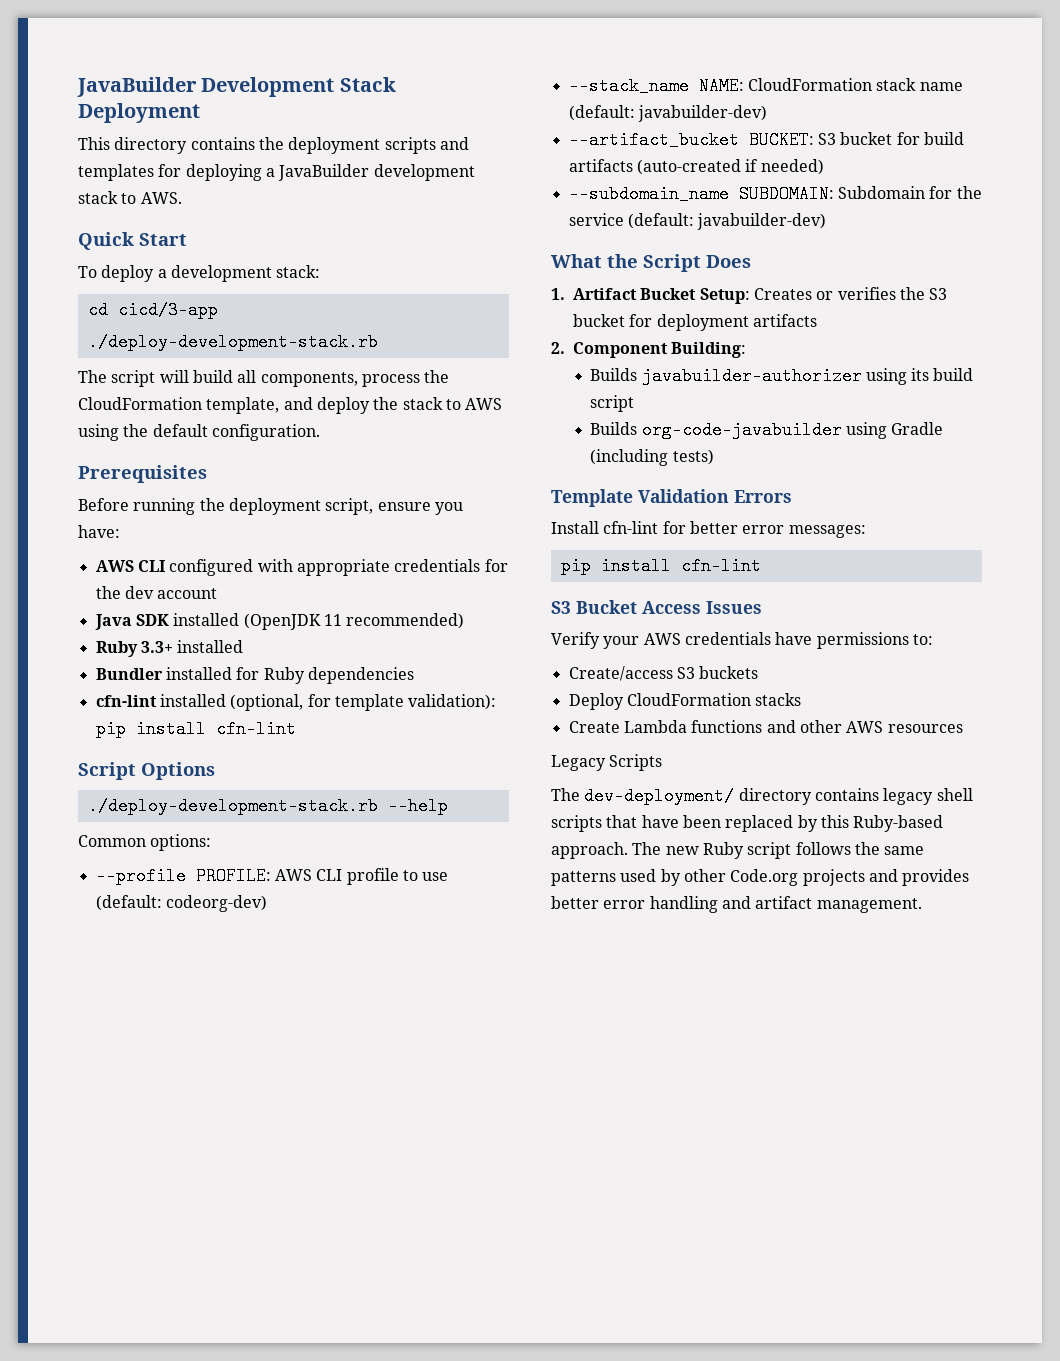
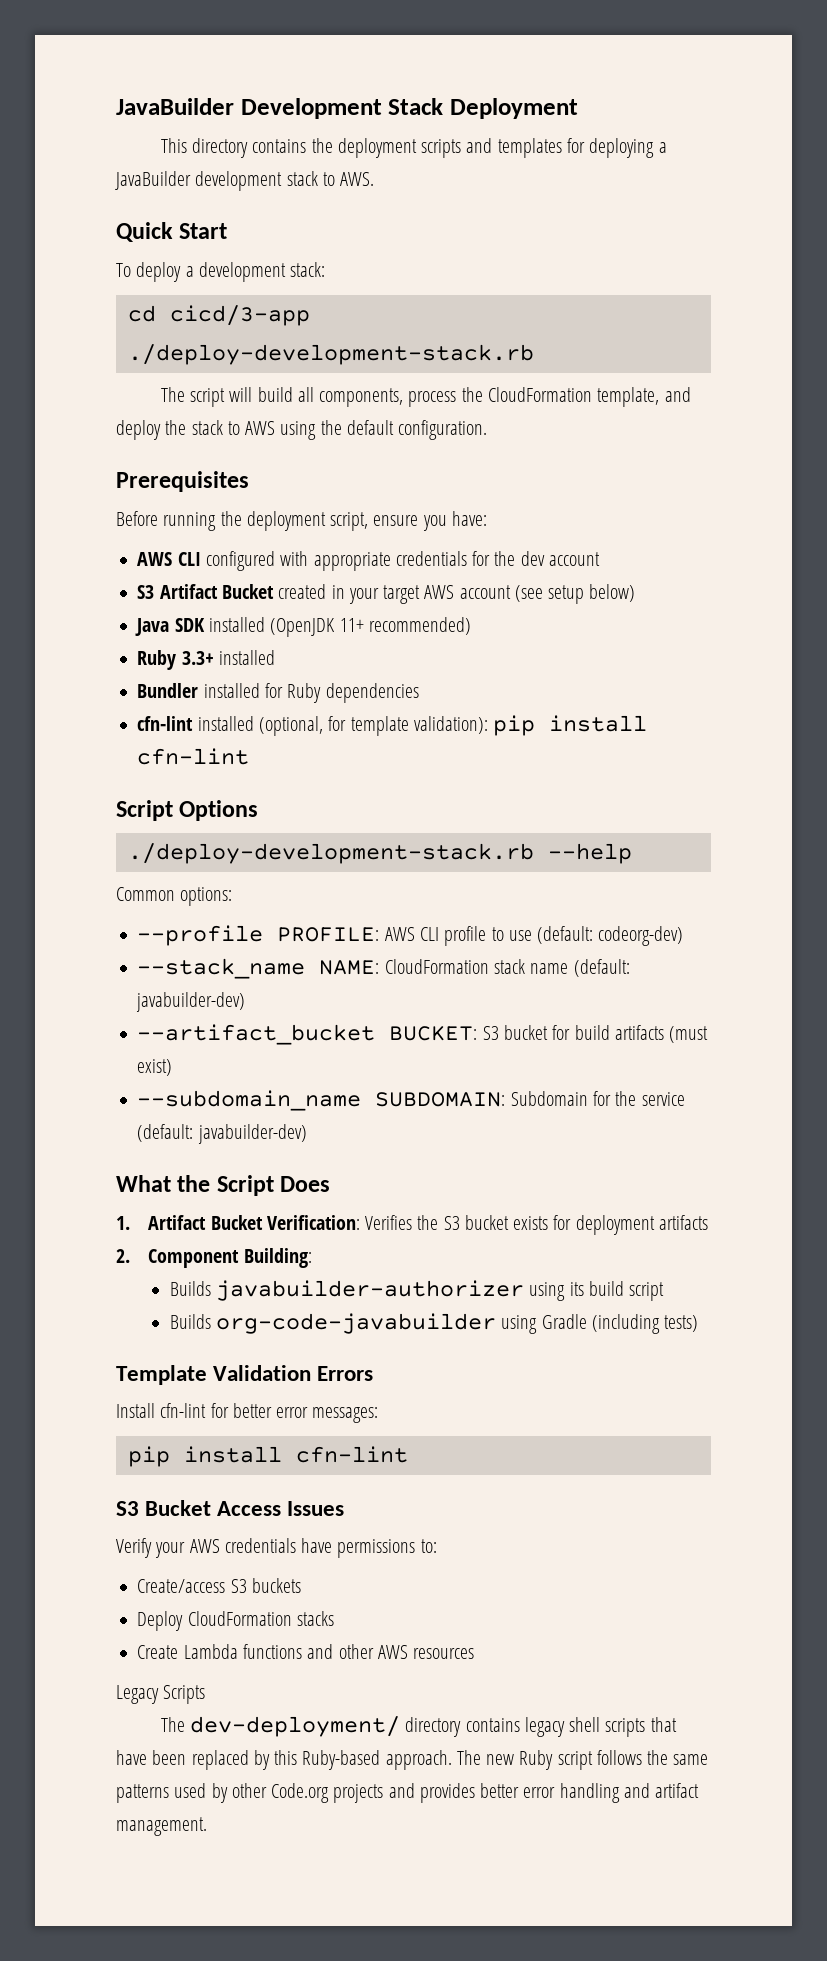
+ S3 Artifact Bucket created in your target AWS account (see setup below)
- Java SDK installed (OpenJDK 11 recommended)
+ Java SDK installed (OpenJDK 11+ recommended)
- --artifact_bucket BUCKET: S3 bucket for build artifacts (auto-created if needed)
+ --artifact_bucket BUCKET: S3 bucket for build artifacts (must exist)
- 1. Artifact Bucket Setup: Creates or verifies the S3 bucket for deployment artifacts
+ 1. Artifact Bucket Verification: Verifies the S3 bucket exists for deployment artifacts

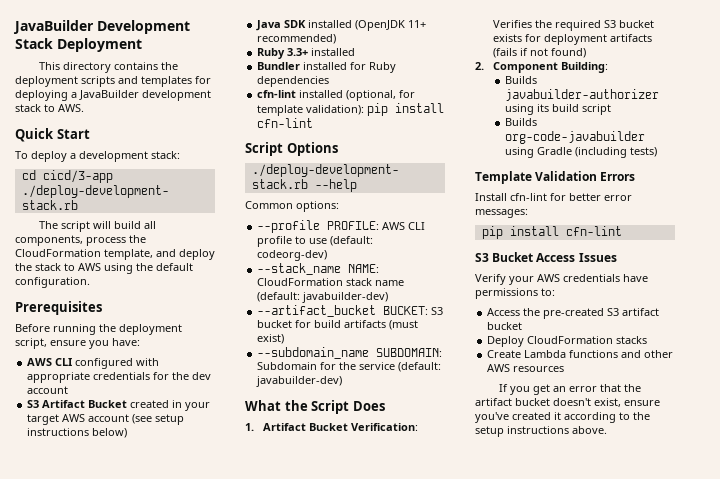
- S3 Artifact Bucket created in your target AWS account (see setup below)
+ S3 Artifact Bucket created in your target AWS account (see setup instructions below)
- 1. Artifact Bucket Verification: Verifies the S3 bucket exists for deployment artifacts
+ 1. Artifact Bucket Verification: Verifies the required S3 bucket exists for deployment artifacts (fails if not found)
- Create/access S3 buckets
+ Access the pre-created S3 artifact bucket
- Legacy Scripts
- The dev-deployment/ directory contains legacy shell scripts that have been replaced by this Ruby-based approach. The new Ruby script follows the same patterns used by other Code.org projects and provides better error handling and artifact management.
+ If you get an error that the artifact bucket doesn't exist, ensure you've created it according to the setup instructions above.

